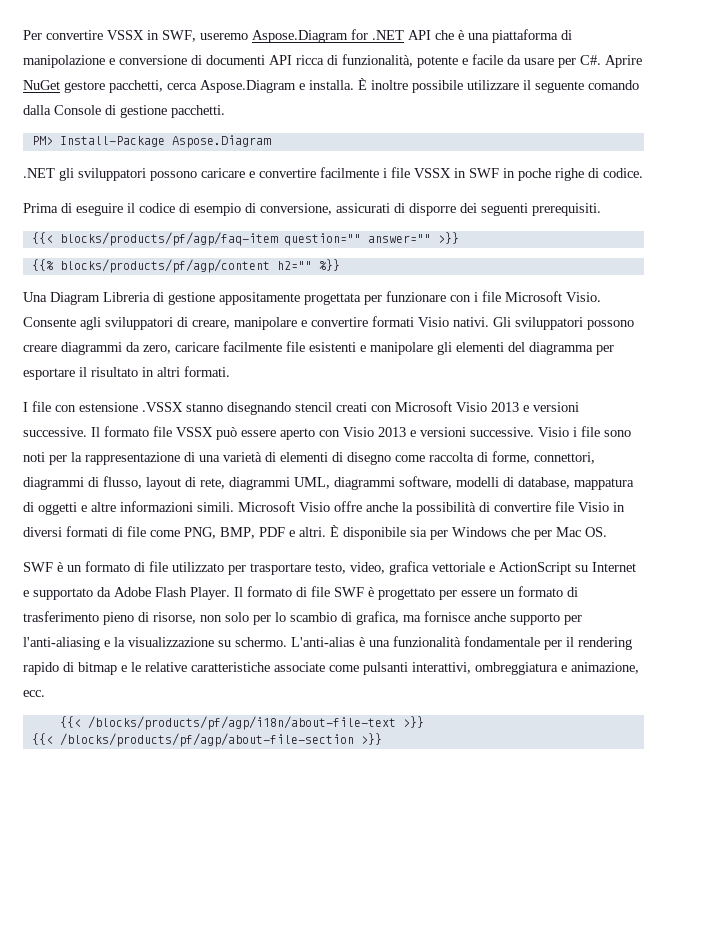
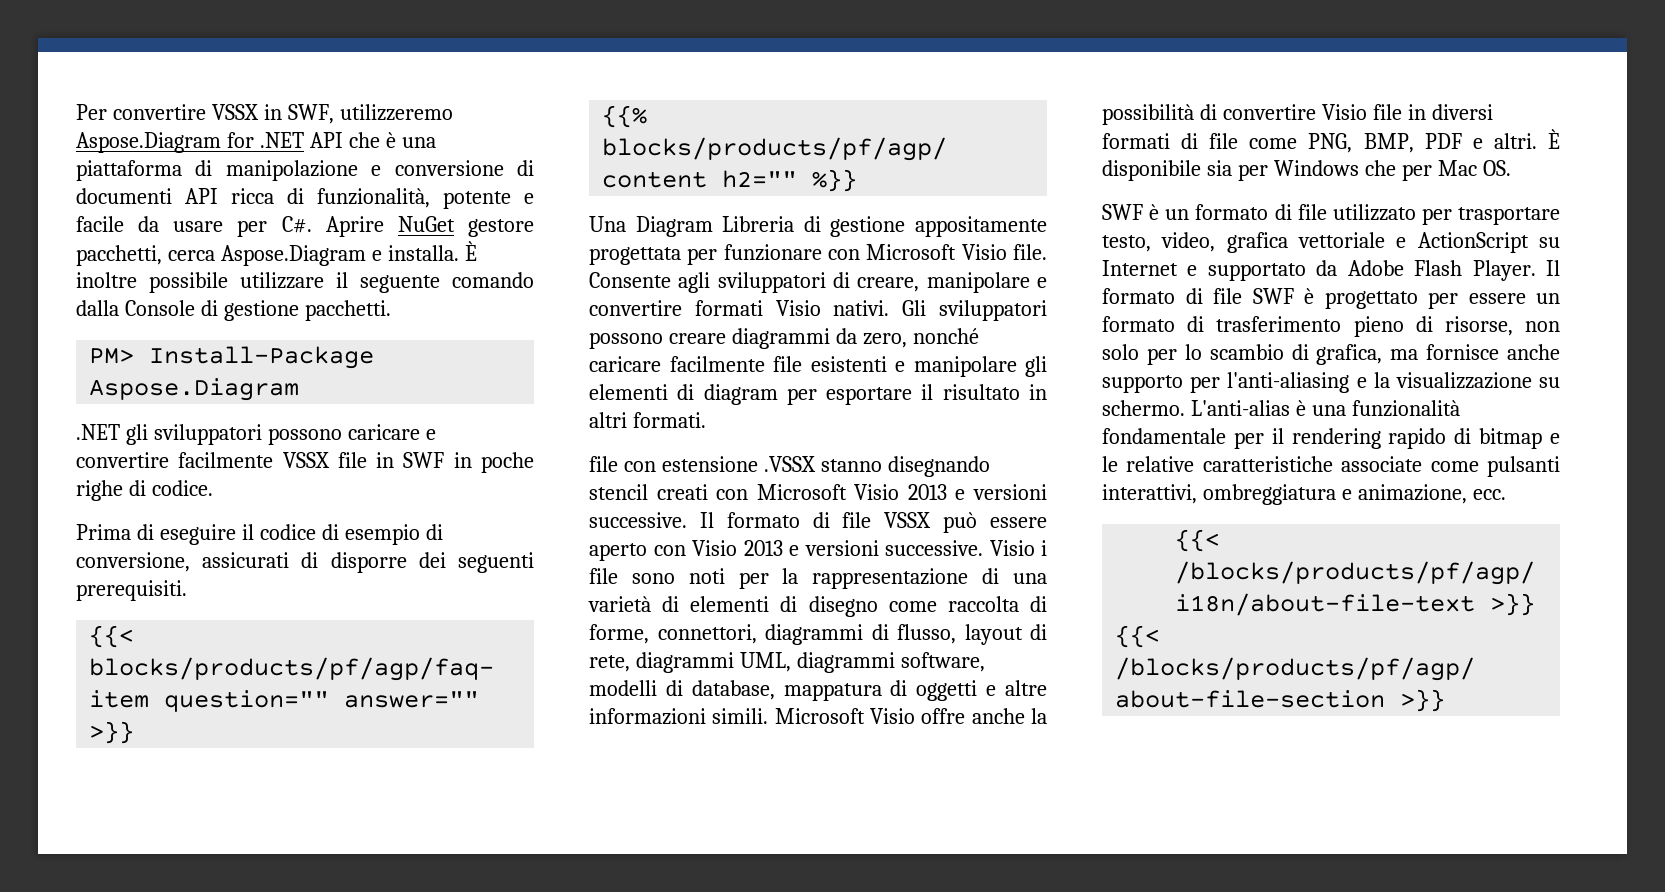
- Per convertire VSSX in SWF, useremo Aspose.Diagram for .NET API che è una piattaforma di manipolazione e conversione di documenti API ricca di funzionalità, potente e facile da usare per C#. Aprire NuGet gestore pacchetti, cerca Aspose.Diagram e installa.
+ Per convertire VSSX in SWF, utilizzeremo Aspose.Diagram for .NET API che è una piattaforma di manipolazione e conversione di documenti API ricca di funzionalità, potente e facile da usare per C#. Aprire NuGet gestore pacchetti, cerca Aspose.Diagram e installa.
- .NET gli sviluppatori possono caricare e convertire facilmente i file VSSX in SWF in poche righe di codice.
+ .NET gli sviluppatori possono caricare e convertire facilmente VSSX file in SWF in poche righe di codice.
- Una Diagram Libreria di gestione appositamente progettata per funzionare con i file Microsoft Visio.
+ Una Diagram Libreria di gestione appositamente progettata per funzionare con Microsoft Visio file.
- Gli sviluppatori possono creare diagrammi da zero, caricare facilmente file esistenti e manipolare gli elementi del diagramma per esportare il risultato in altri formati.
+ Gli sviluppatori possono creare diagrammi da zero, nonché caricare facilmente file esistenti e manipolare gli elementi di diagram per esportare il risultato in altri formati.
- I file con estensione .VSSX stanno disegnando stencil creati con Microsoft Visio 2013 e versioni successive.
+ file con estensione .VSSX stanno disegnando stencil creati con Microsoft Visio 2013 e versioni successive.
- Il formato file VSSX può essere aperto con Visio 2013 e versioni successive.
+ Il formato di file VSSX può essere aperto con Visio 2013 e versioni successive.
- Microsoft Visio offre anche la possibilità di convertire file Visio in diversi formati di file come PNG, BMP, PDF e altri.
+ Microsoft Visio offre anche la possibilità di convertire Visio file in diversi formati di file come PNG, BMP, PDF e altri.

